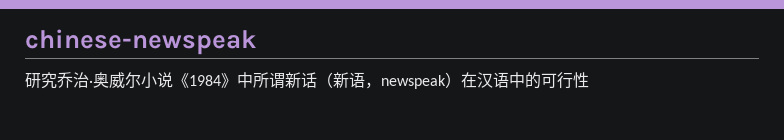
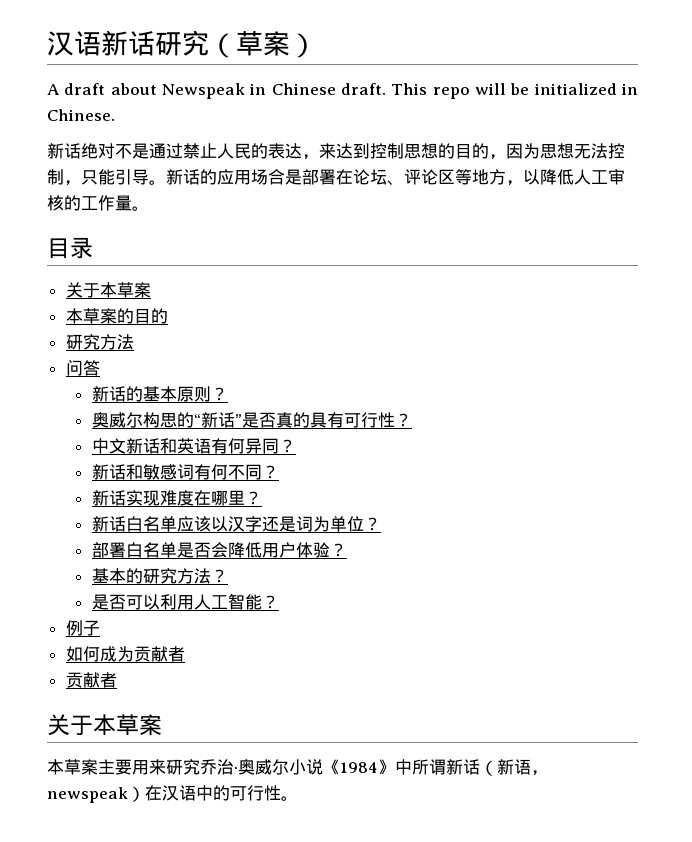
- chinese-newspeak
- 研究乔治·奥威尔小说《1984》中所谓新话（新语，newspeak）在汉语中的可行性
+ 汉语新话研究（草案）
+ A draft about Newspeak in Chinese draft. This repo will be initialized in Chinese.
+ 新话绝对不是通过禁止人民的表达，来达到控制思想的目的，因为思想无法控制，只能引导。新话的应用场合是部署在论坛、评论区等地方，以降低人工审核的工作量。
+ 目录
+ 关于本草案
+ 本草案的目的
+ 研究方法
+ 问答
+ 新话的基本原则？
+ 奥威尔构思的“新话”是否真的具有可行性？
+ 中文新话和英语有何异同？
+ 新话和敏感词有何不同？
+ 新话实现难度在哪里？
+ 新话白名单应该以汉字还是词为单位？
+ 部署白名单是否会降低用户体验？
+ 基本的研究方法？
+ 是否可以利用人工智能？
+ 例子
+ 如何成为贡献者
+ 贡献者
+ 关于本草案
+ 本草案主要用来研究乔治·奥威尔小说《1984》中所谓新话（新语，newspeak）在汉语中的可行性。

